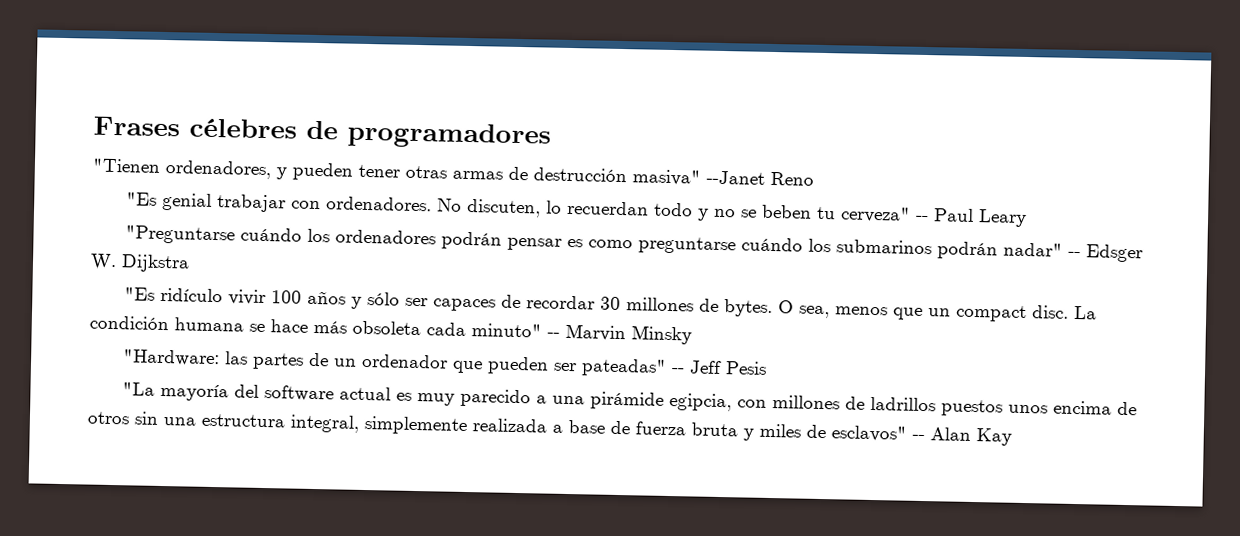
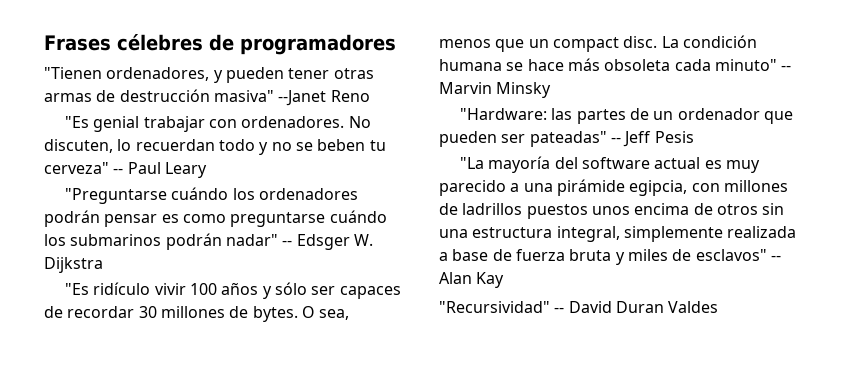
+ "Recursividad" -- David Duran Valdes

